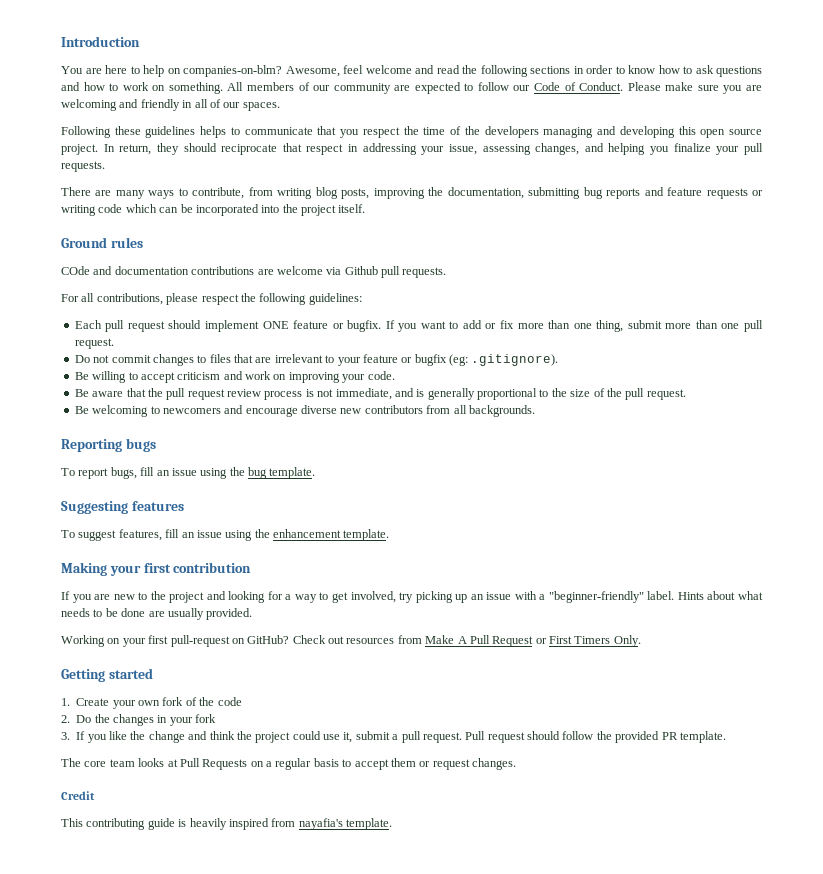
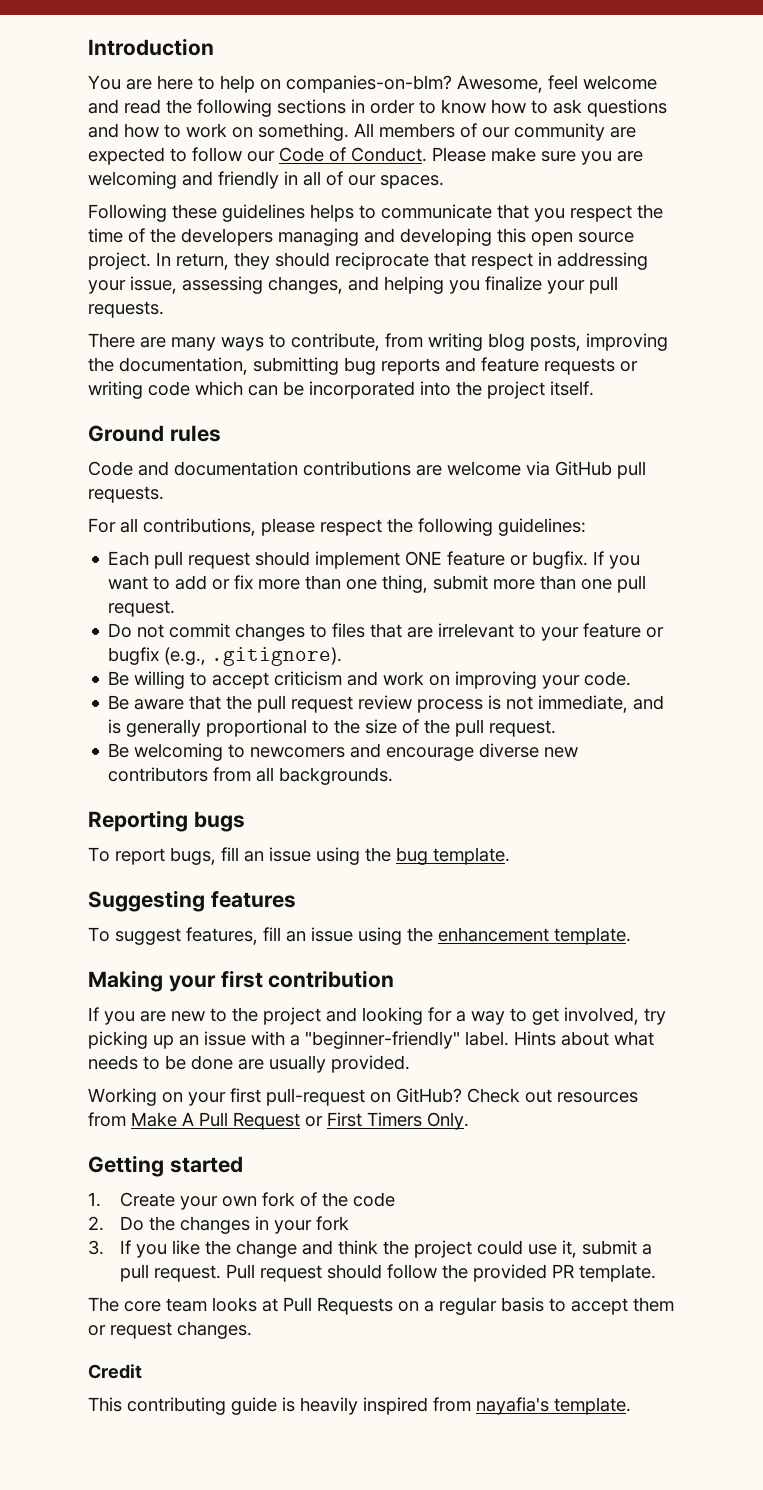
- COde and documentation contributions are welcome via Github pull requests.
+ Code and documentation contributions are welcome via GitHub pull requests.
- Do not commit changes to files that are irrelevant to your feature or bugfix (eg: .gitignore).
+ Do not commit changes to files that are irrelevant to your feature or bugfix (e.g., .gitignore).

